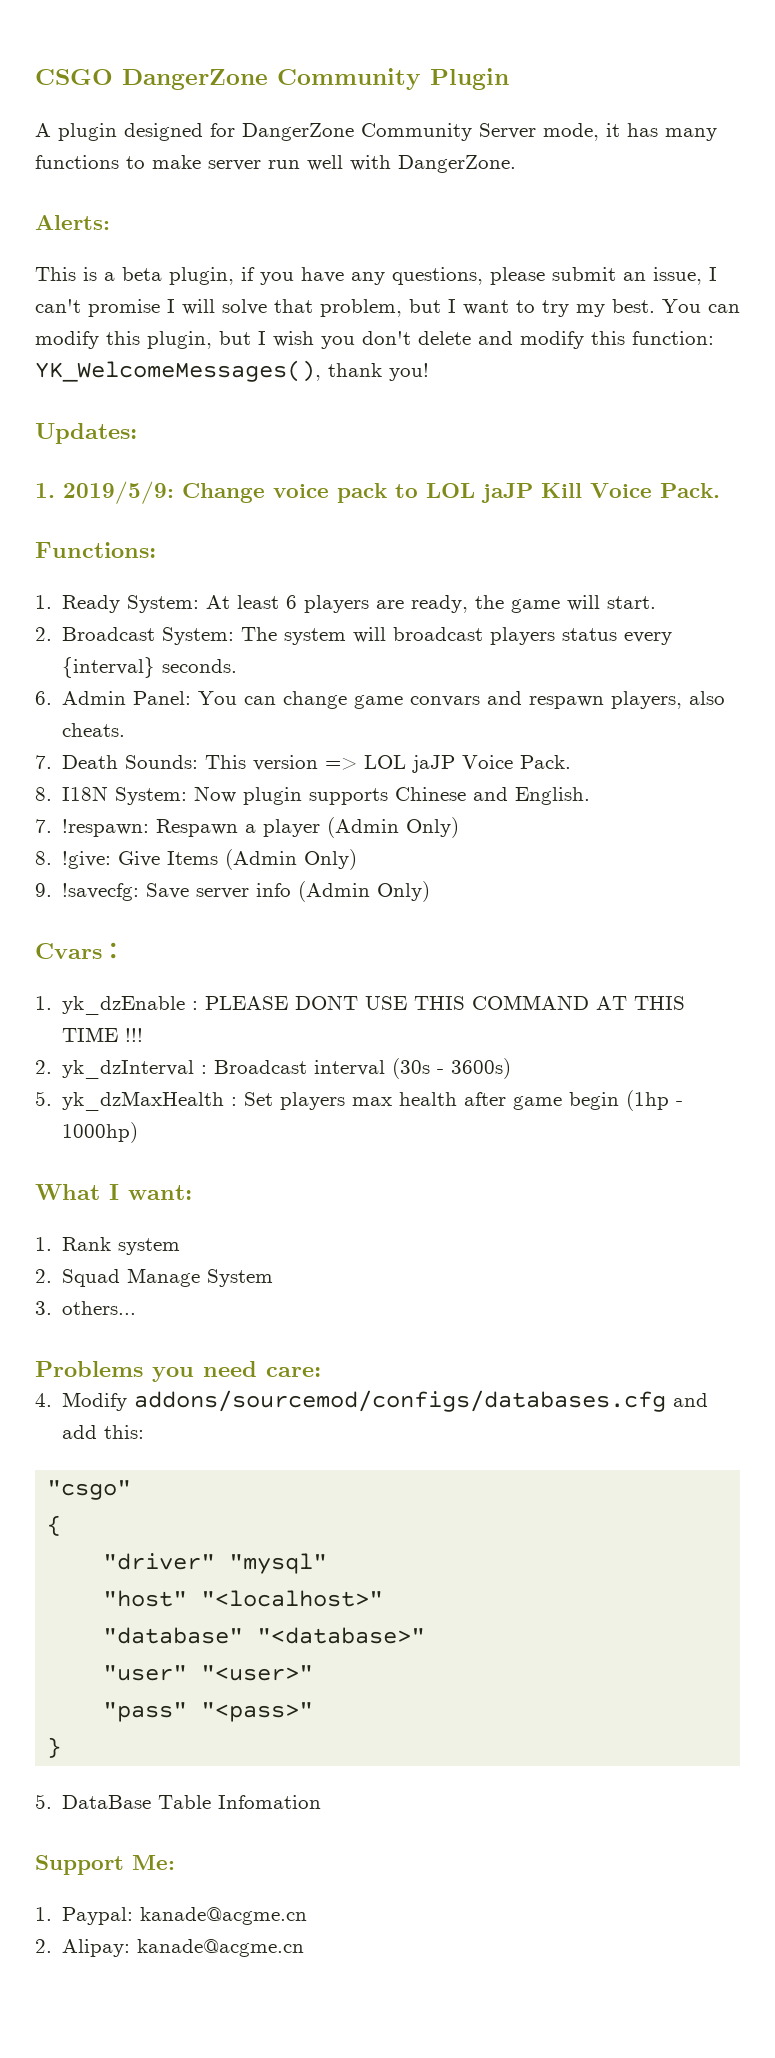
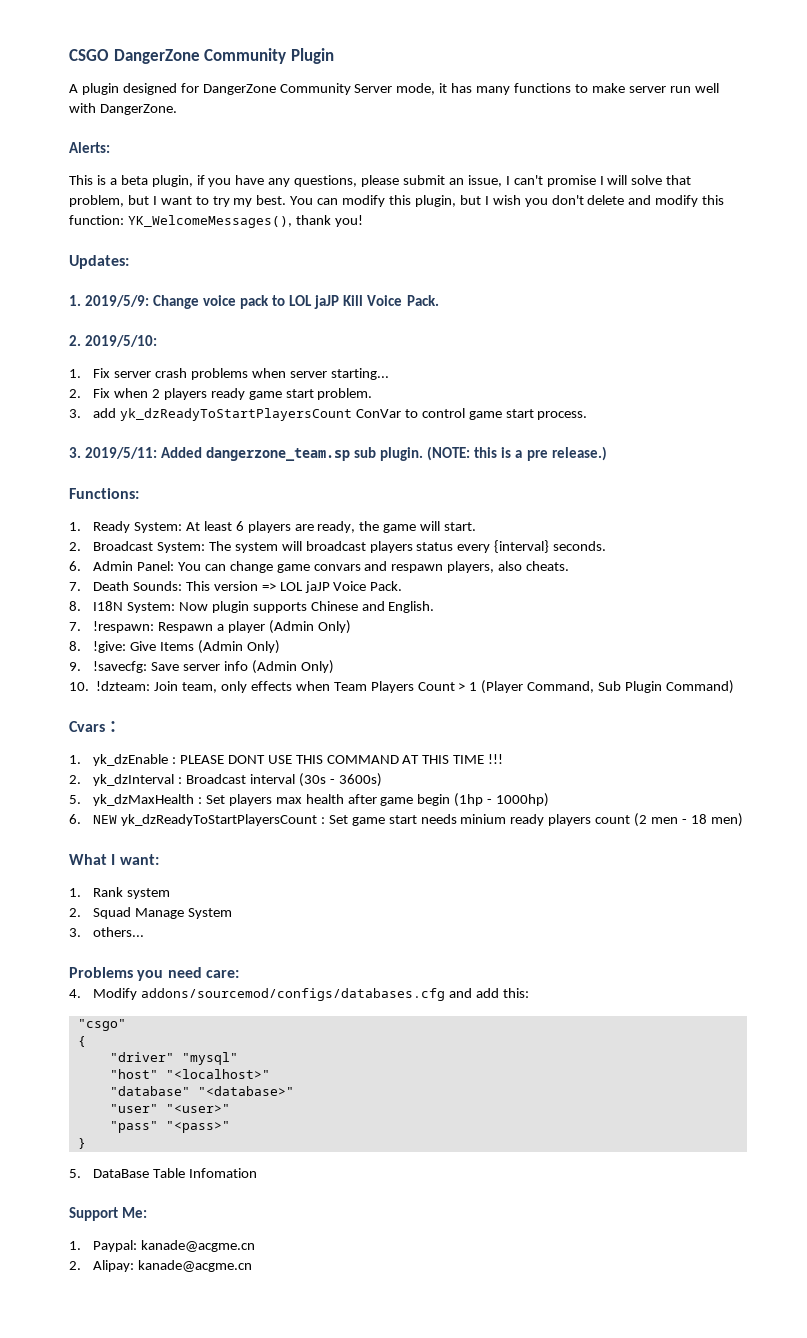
+ 2. 2019/5/10:
+ 1. Fix server crash problems when server starting...
+ 2. Fix when 2 players ready game start problem.
+ 3. add yk_dzReadyToStartPlayersCount ConVar to control game start process.
+ 3. 2019/5/11: Added dangerzone_team.sp sub plugin. (NOTE: this is a pre release.)
+ 10. !dzteam: Join team, only effects when Team Players Count > 1 (Player Command, Sub Plugin Command)
+ 6. NEW yk_dzReadyToStartPlayersCount : Set game start needs minium ready players count (2 men - 18 men)

